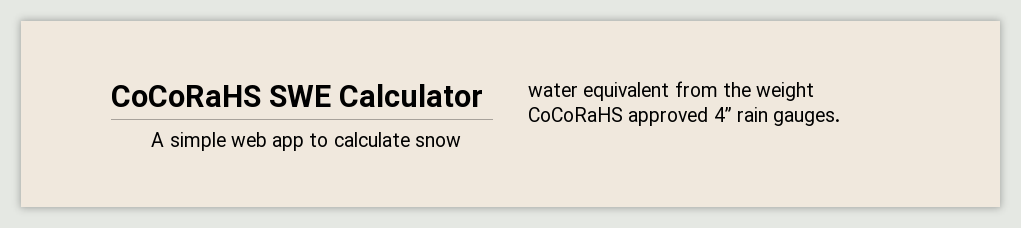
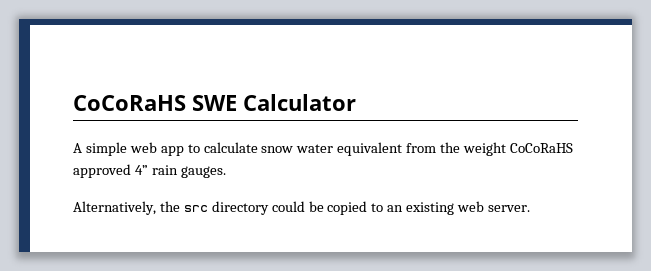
+ Alternatively, the src directory could be copied to an existing web server.

